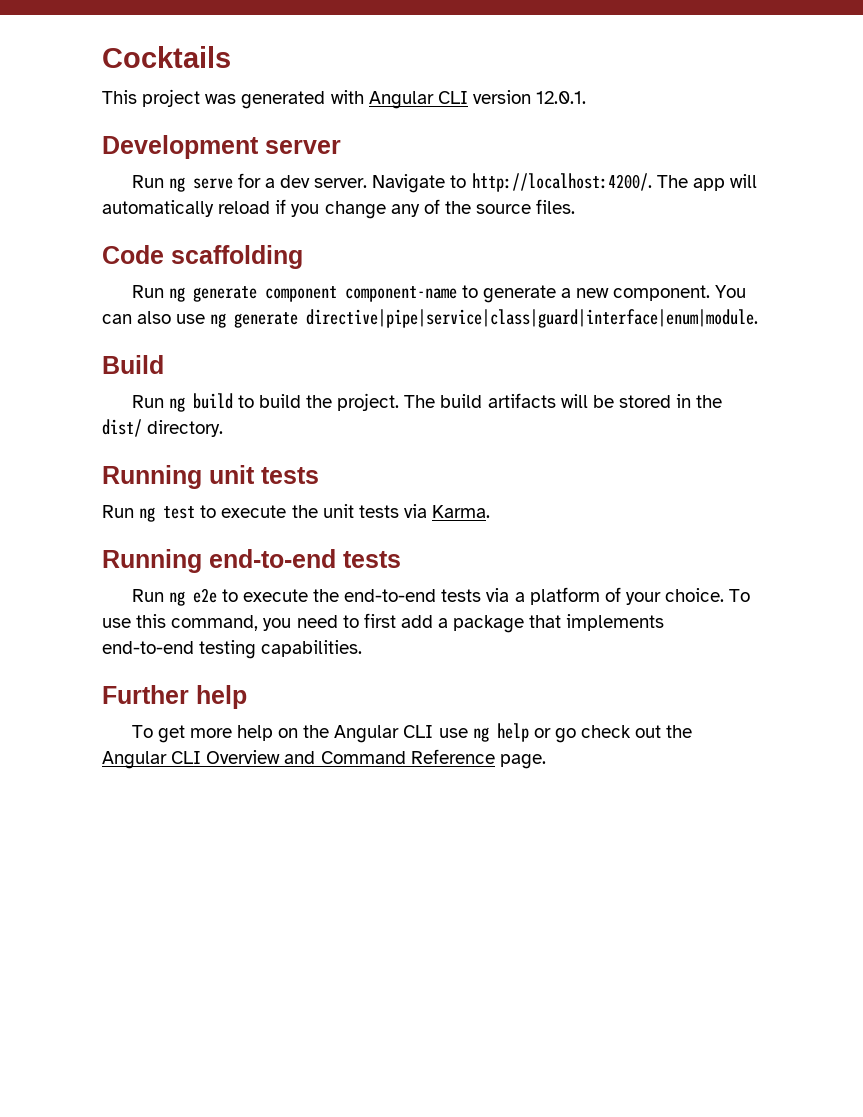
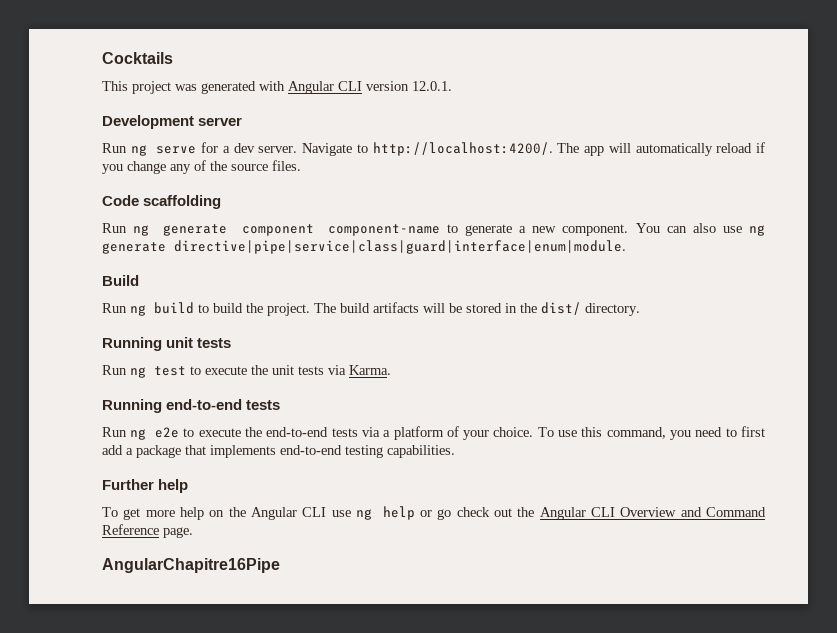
+ AngularChapitre16Pipe

